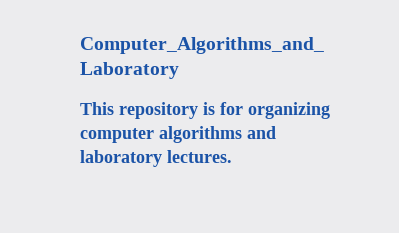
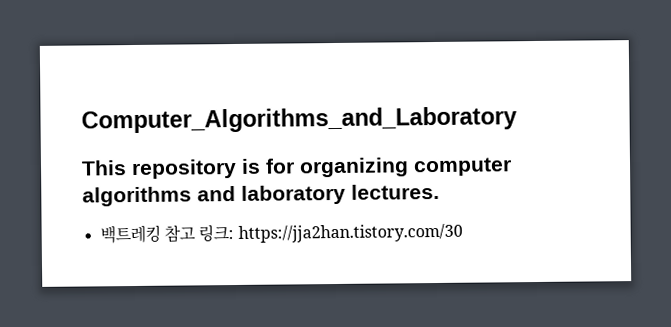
+ 백트레킹 참고 링크: https://jja2han.tistory.com/30

